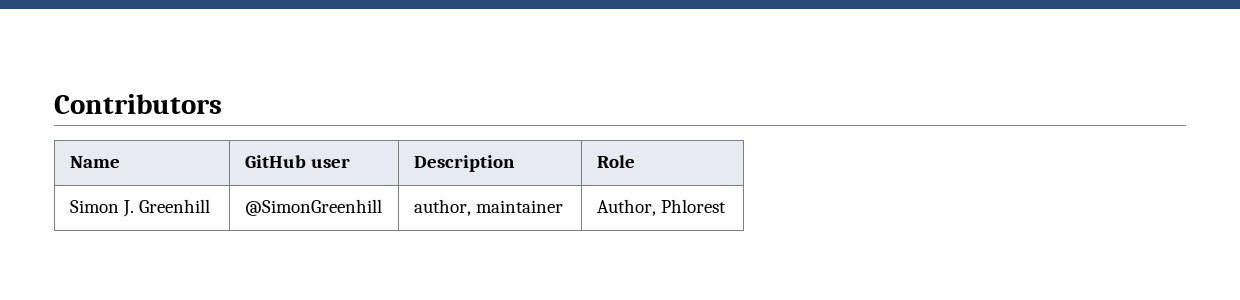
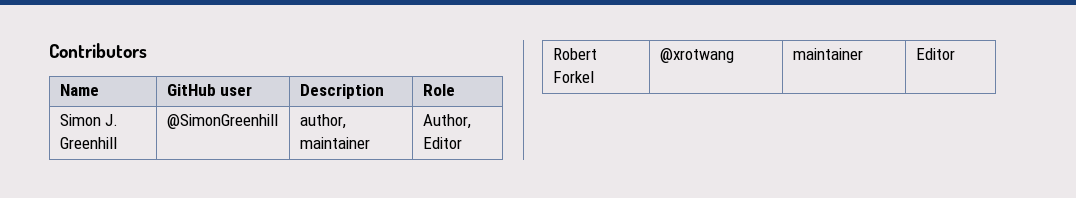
- Simon J. Greenhill | @SimonGreenhill | author, maintainer | Author, Phlorest
+ Simon J. Greenhill | @SimonGreenhill | author, maintainer | Author, Editor
+ Robert Forkel | @xrotwang | maintainer | Editor

